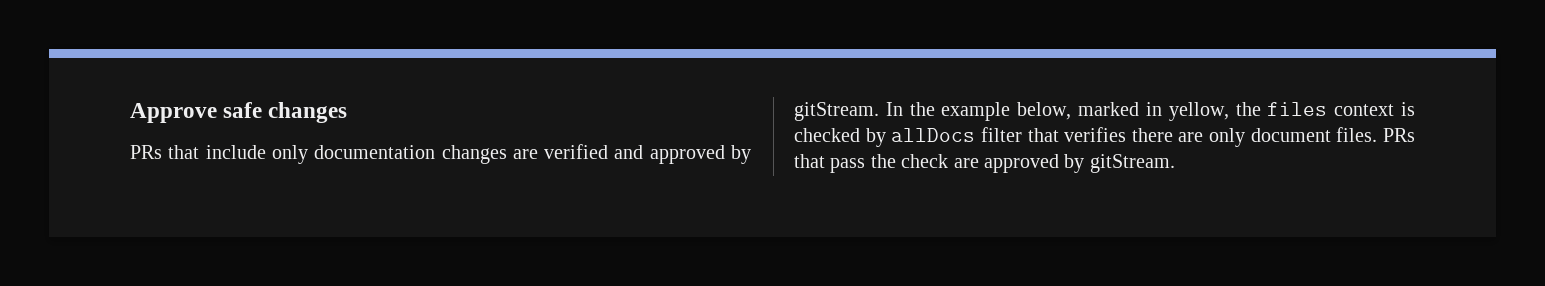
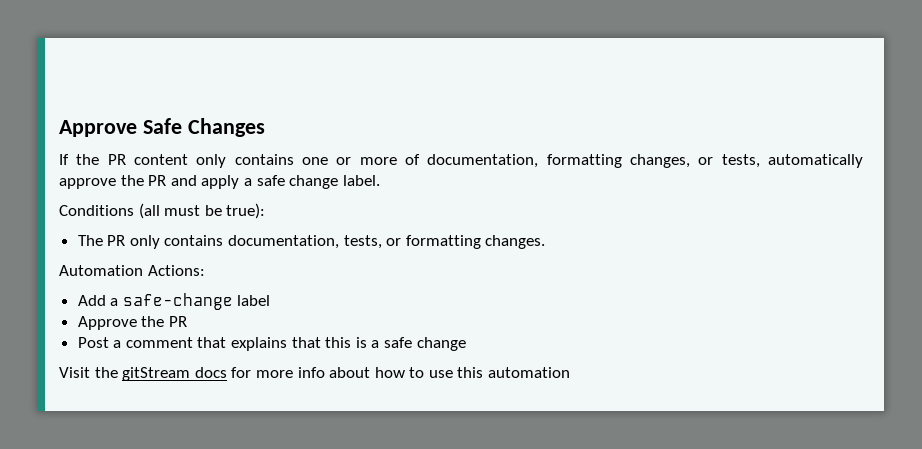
- Approve safe changes
- PRs that include only documentation changes are verified and approved by gitStream. In the example below, marked in yellow, the files context is checked by allDocs filter that verifies there are only document files. PRs that pass the check are approved by gitStream.
+ Approve Safe Changes
+ If the PR content only contains one or more of documentation, formatting changes, or tests, automatically approve the PR and apply a safe change label.
+ Conditions (all must be true):
+ The PR only contains documentation, tests, or formatting changes.
+ Automation Actions:
+ Add a safe-change label
+ Approve the PR
+ Post a comment that explains that this is a safe change
+ Visit the gitStream docs for more info about how to use this automation

